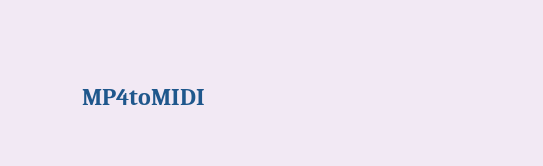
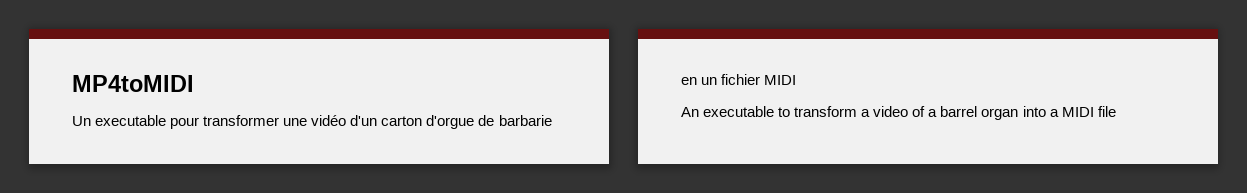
+ Un executable pour transformer une vidéo d'un carton d'orgue de barbarie en un fichier MIDI
+ An executable to transform a video of a barrel organ into a MIDI file

